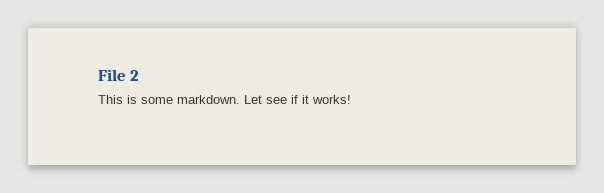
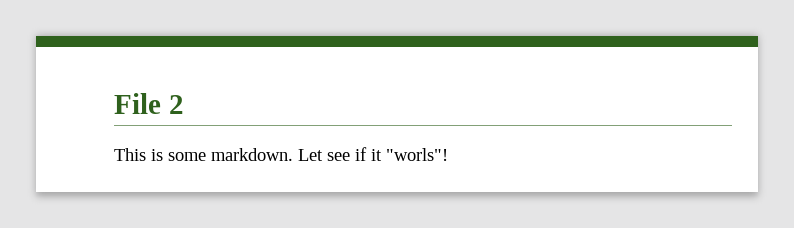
- Let see if it works!
+ Let see if it "worls"!

